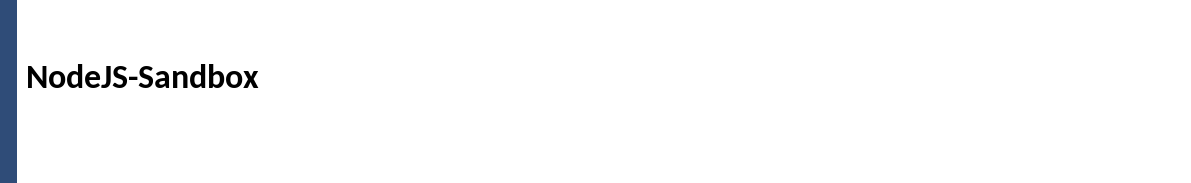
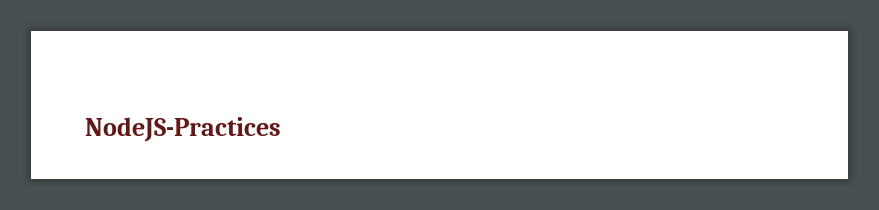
- NodeJS-Sandbox
+ NodeJS-Practices

